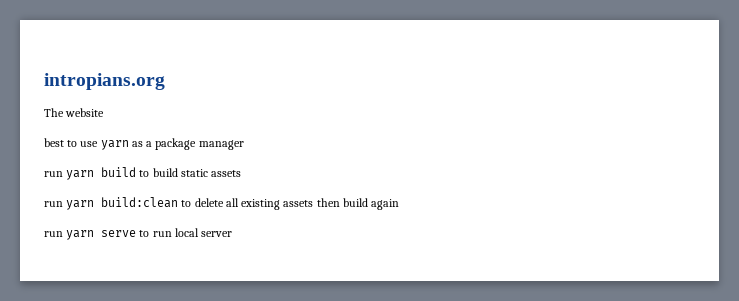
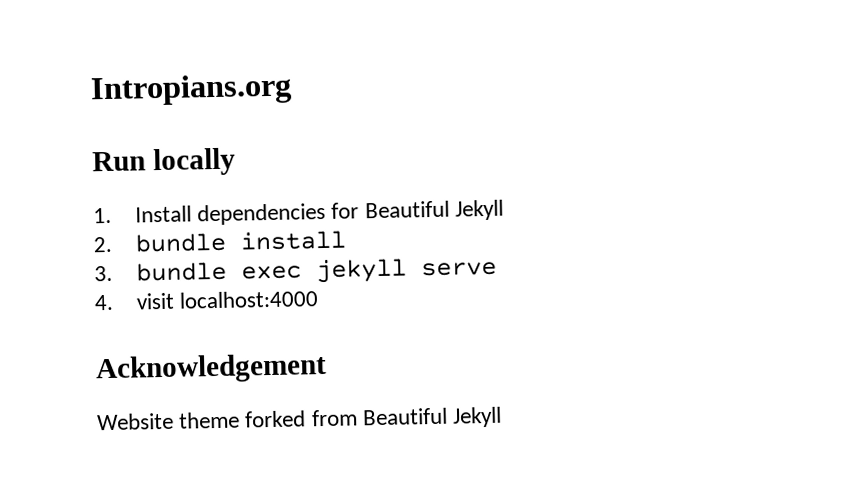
- intropians.org
- The website
- best to use yarn as a package manager
- run yarn build to build static assets
- run yarn build:clean to delete all existing assets then build again
- run yarn serve to run local server
+ Intropians.org
+ Run locally
+ 1. Install dependencies for Beautiful Jekyll
+ 2. bundle install
+ 3. bundle exec jekyll serve
+ 4. visit localhost:4000
+ Acknowledgement
+ Website theme forked from Beautiful Jekyll

